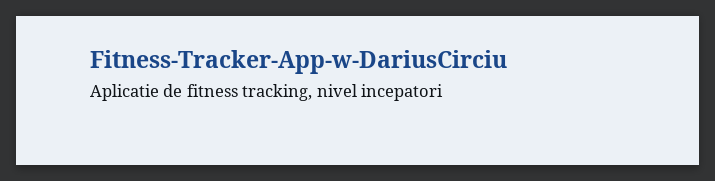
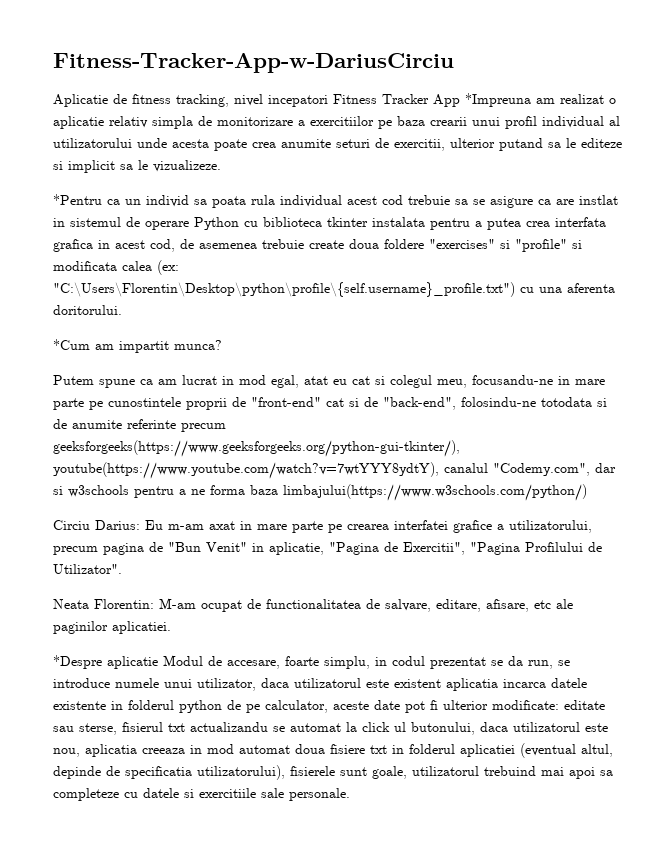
- Aplicatie de fitness tracking, nivel incepatori
+ Aplicatie de fitness tracking, nivel incepatori Fitness Tracker App *Impreuna am realizat o aplicatie relativ simpla de monitorizare a exercitiilor pe baza crearii unui profil individual al utilizatorului unde acesta poate crea anumite seturi de exercitii, ulterior putand sa le editeze si implicit sa le vizualizeze.
+ *Pentru ca un individ sa poata rula individual acest cod trebuie sa se asigure ca are instlat in sistemul de operare Python cu biblioteca tkinter instalata pentru a putea crea interfata grafica in acest cod, de asemenea trebuie create doua foldere "exercises" si "profile" si modificata calea (ex: "C:\Users\Florentin\Desktop\python\profile\{self.username}_profile.txt") cu una aferenta doritorului.
+ *Cum am impartit munca?
+ Putem spune ca am lucrat in mod egal, atat eu cat si colegul meu, focusandu-ne in mare parte pe cunostintele proprii de "front-end" cat si de "back-end", folosindu-ne totodata si de anumite referinte precum geeksforgeeks(https://www.geeksforgeeks.org/python-gui-tkinter/), youtube(https://www.youtube.com/watch?v=7wtYYY8ydtY), canalul "Codemy.com", dar si w3schools pentru a ne forma baza limbajului(https://www.w3schools.com/python/)
+ Circiu Darius: Eu m-am axat in mare parte pe crearea interfatei grafice a utilizatorului, precum pagina de "Bun Venit" in aplicatie, "Pagina de Exercitii", "Pagina Profilului de Utilizator".
+ Neata Florentin: M-am ocupat de functionalitatea de salvare, editare, afisare, etc ale paginilor aplicatiei.
+ *Despre aplicatie Modul de accesare, foarte simplu, in codul prezentat se da run, se introduce numele unui utilizator, daca utilizatorul este existent aplicatia incarca datele existente in folderul python de pe calculator, aceste date pot fi ulterior modificate: editate sau sterse, fisierul txt actualizandu se automat la click ul butonului, daca utilizatorul este nou, aplicatia creeaza in mod automat doua fisiere txt in folderul aplicatiei (eventual altul, depinde de specificatia utilizatorului), fisierele sunt goale, utilizatorul trebuind mai apoi sa completeze cu datele si exercitiile sale personale.

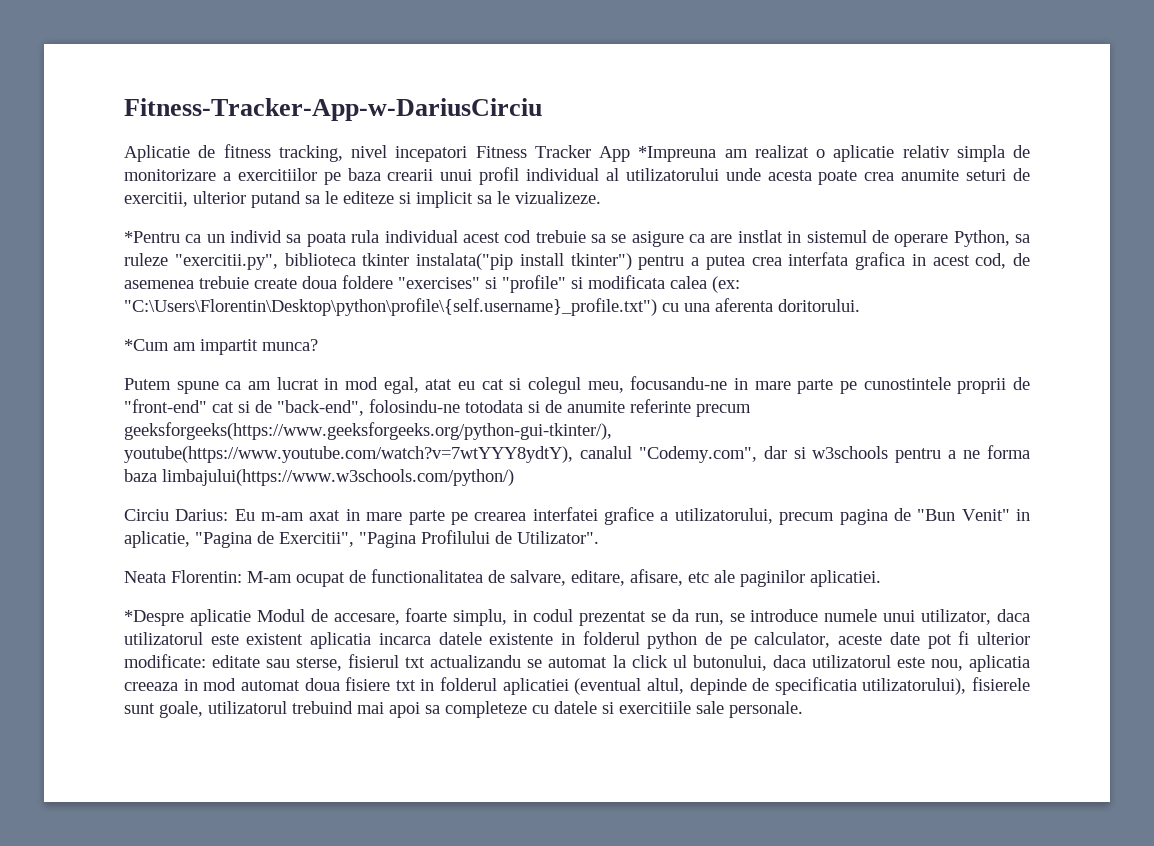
- *Pentru ca un individ sa poata rula individual acest cod trebuie sa se asigure ca are instlat in sistemul de operare Python cu biblioteca tkinter instalata pentru a putea crea interfata grafica in acest cod, de asemenea trebuie create doua foldere "exercises" si "profile" si modificata calea (ex: "C:\Users\Florentin\Desktop\python\profile\{self.username}_profile.txt") cu una aferenta doritorului.
+ *Pentru ca un individ sa poata rula individual acest cod trebuie sa se asigure ca are instlat in sistemul de operare Python, sa ruleze "exercitii.py", biblioteca tkinter instalata("pip install tkinter") pentru a putea crea interfata grafica in acest cod, de asemenea trebuie create doua foldere "exercises" si "profile" si modificata calea (ex: "C:\Users\Florentin\Desktop\python\profile\{self.username}_profile.txt") cu una aferenta doritorului.

